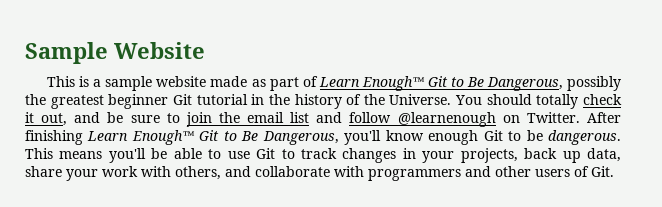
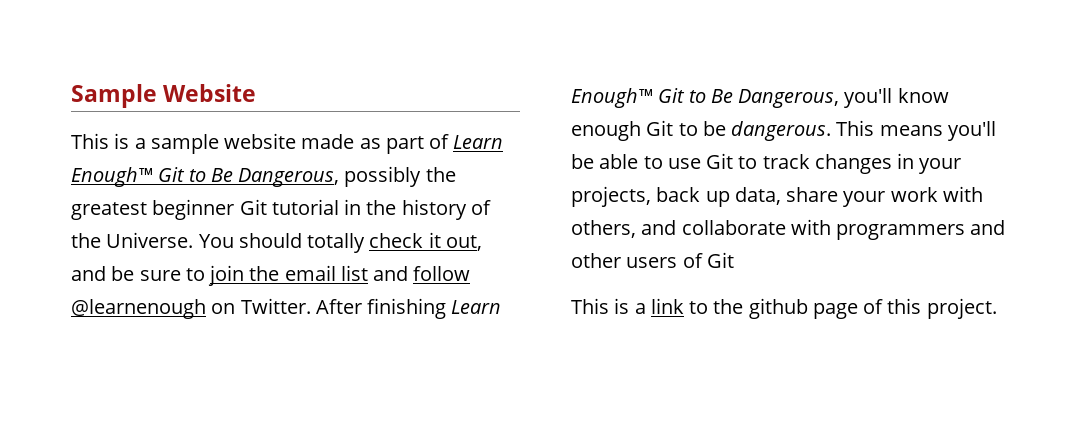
- This means you'll be able to use Git to track changes in your projects, back up data, share your work with others, and collaborate with programmers and other users of Git.
+ This means you'll be able to use Git to track changes in your projects, back up data, share your work with others, and collaborate with programmers and other users of Git
+ This is a link to the github page of this project.

